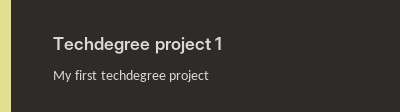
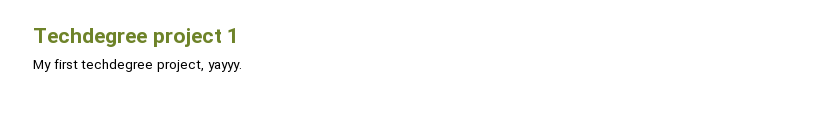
- My first techdegree project
+ My first techdegree project, yayyy.

